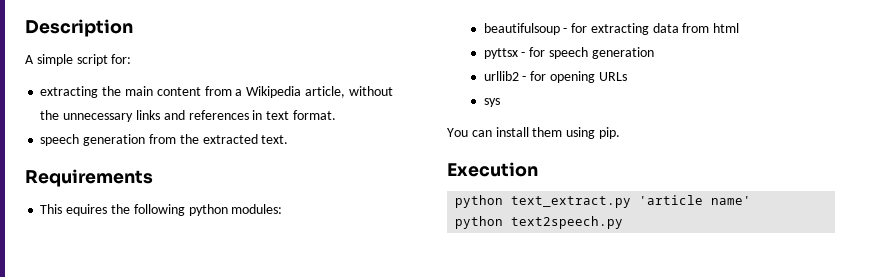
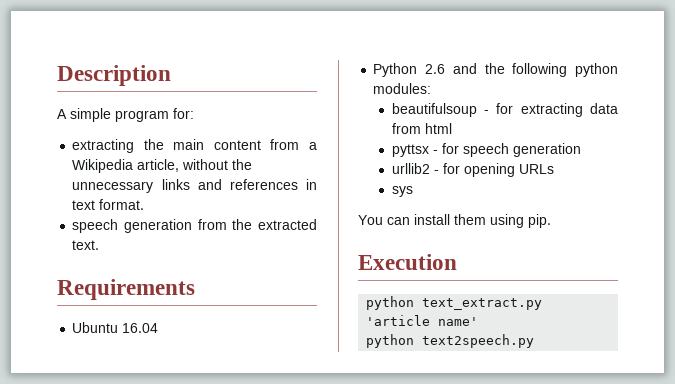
- A simple script for:
+ A simple program for:
- This equires the following python modules:
+ Ubuntu 16.04
+ Python 2.6 and the following python modules:

